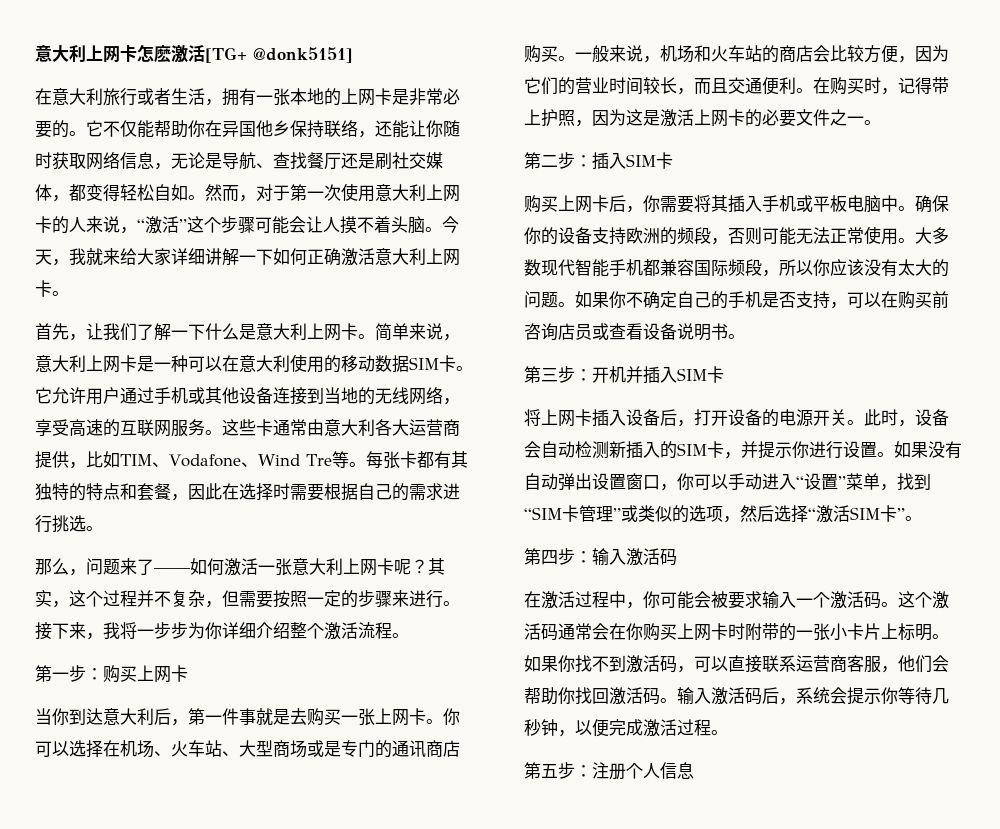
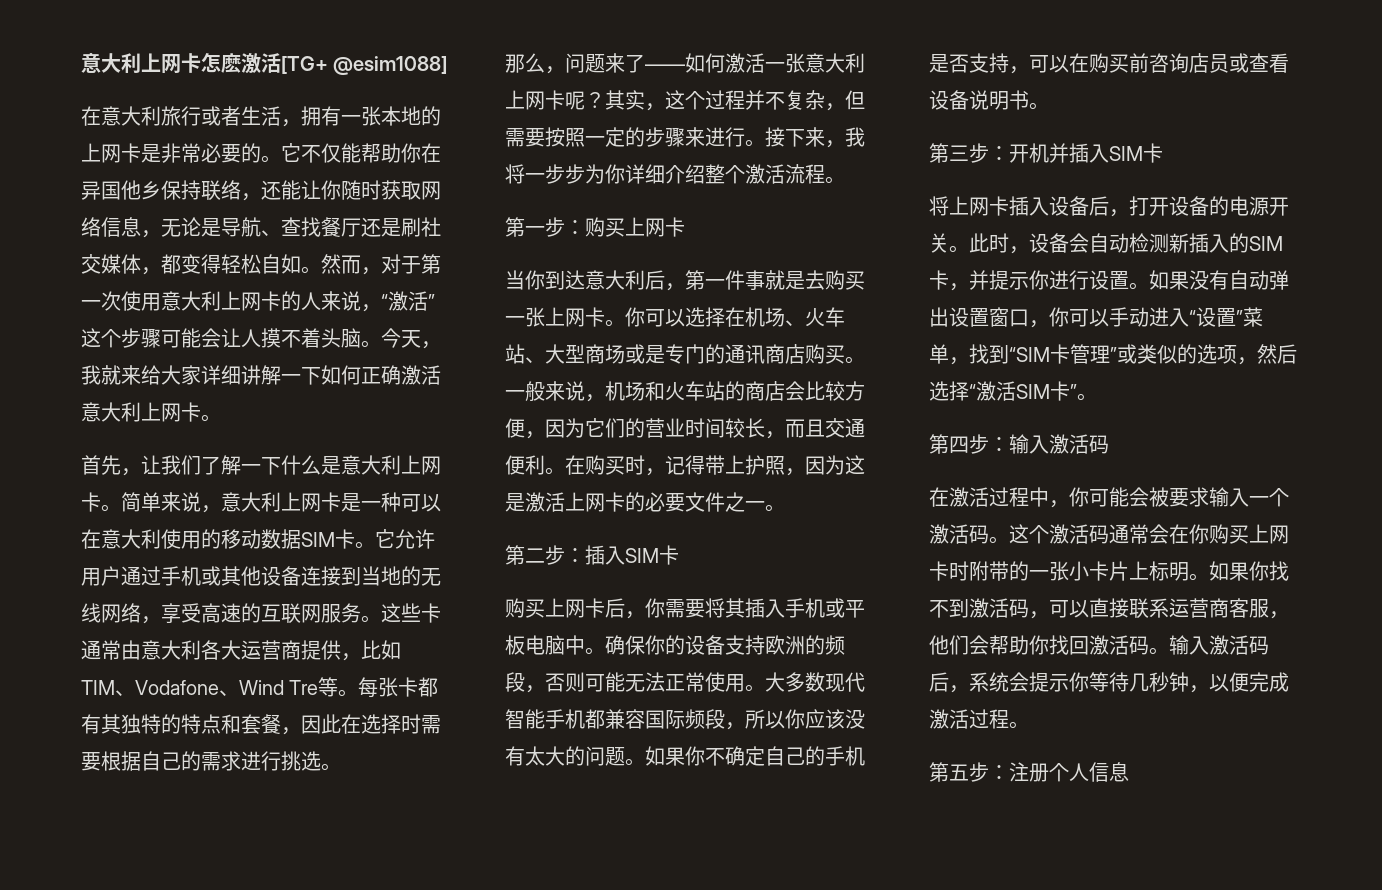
- 意大利上网卡怎麽激活[TG+ @donk5151]
+ 意大利上网卡怎麽激活[TG+ @esim1088]

